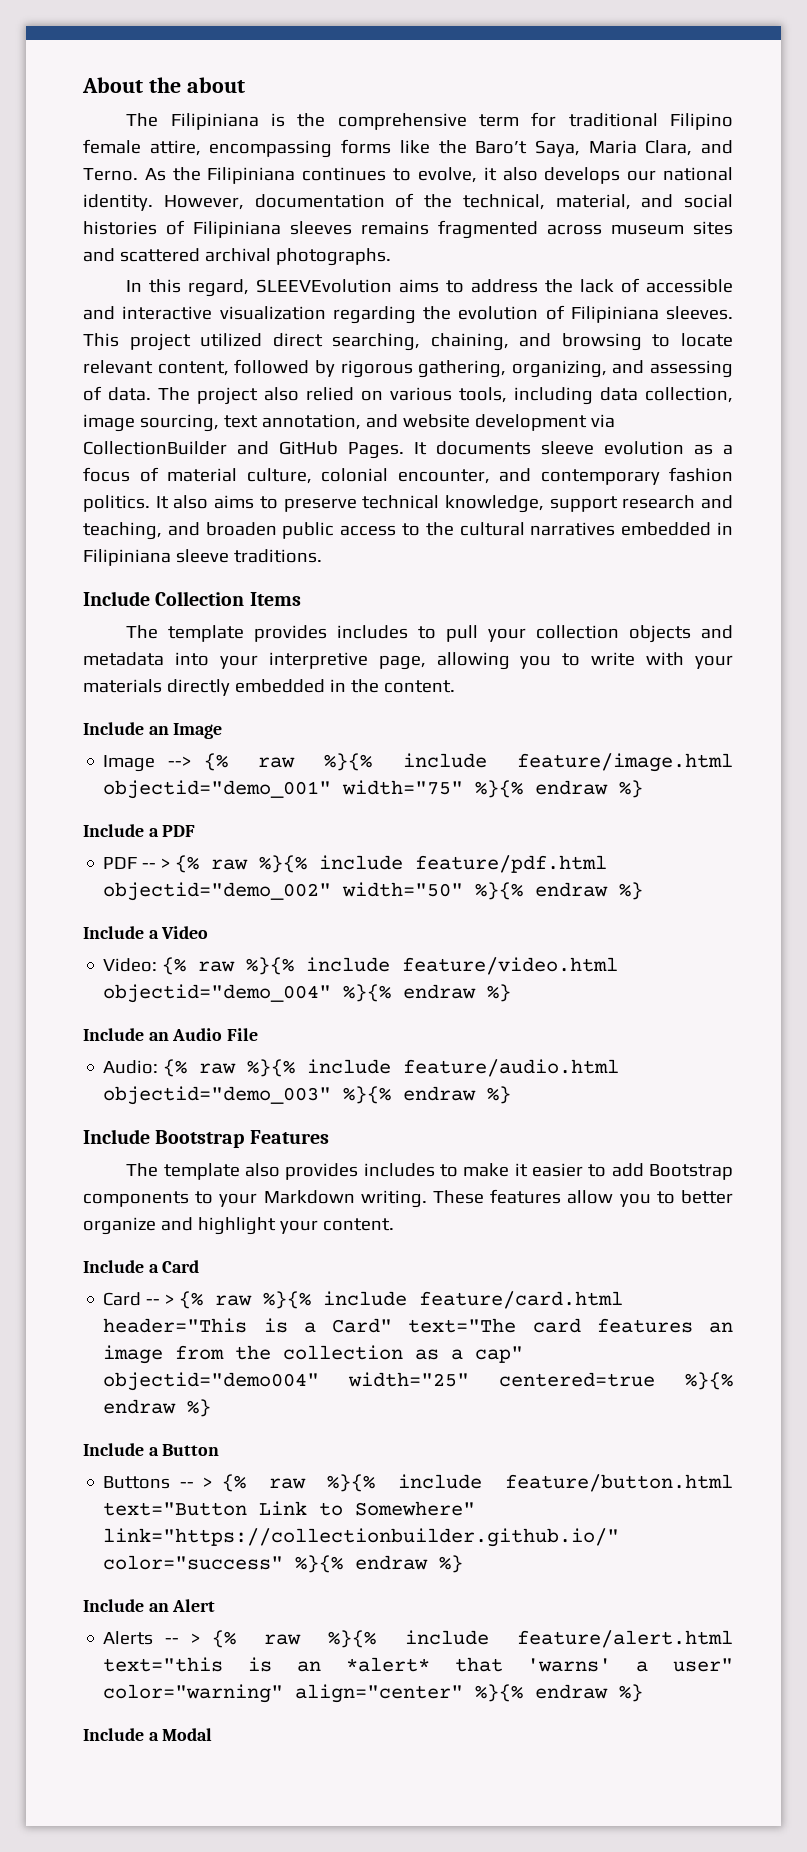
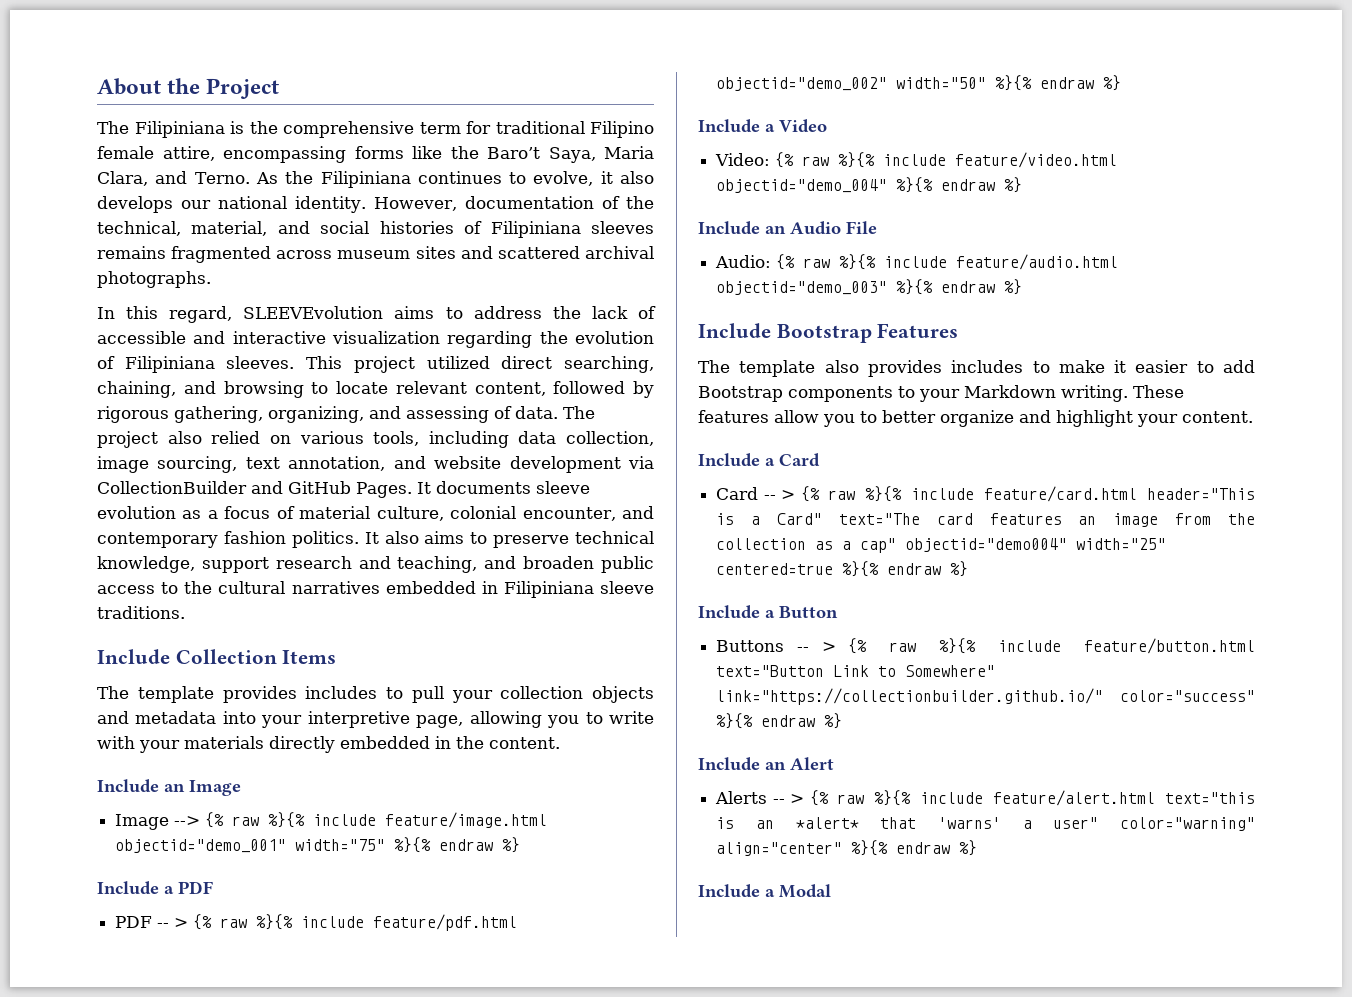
- About the about
+ About the Project

